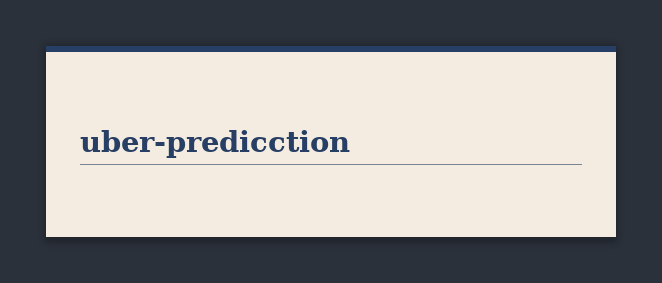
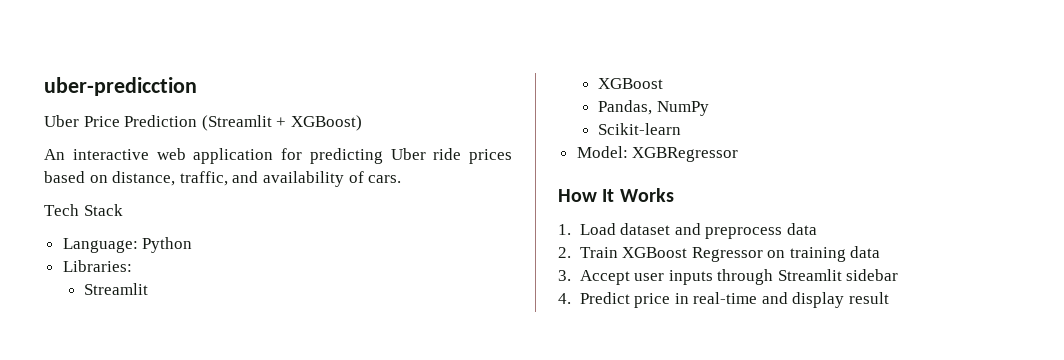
+ Uber Price Prediction (Streamlit + XGBoost)
+ An interactive web application for predicting Uber ride prices based on distance, traffic, and availability of cars.
+ Tech Stack
+ Language: Python
+ Libraries:
+ Streamlit
+ XGBoost
+ Pandas, NumPy
+ Scikit-learn
+ Model: XGBRegressor
+ How It Works
+ 1. Load dataset and preprocess data
+ 2. Train XGBoost Regressor on training data
+ 3. Accept user inputs through Streamlit sidebar
+ 4. Predict price in real-time and display result

